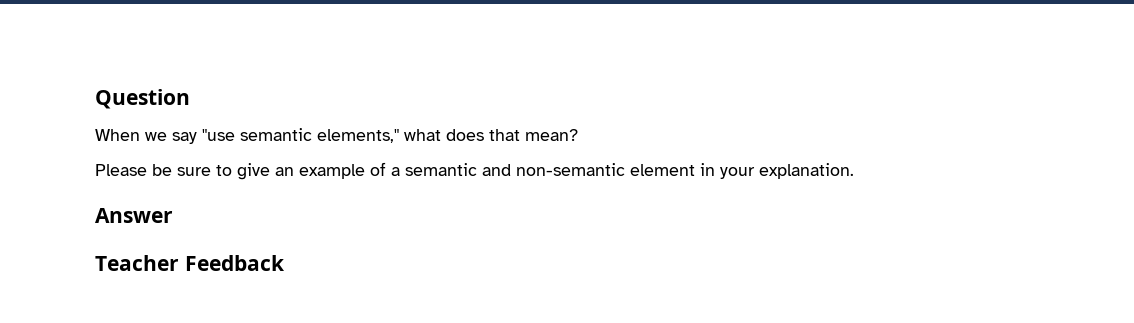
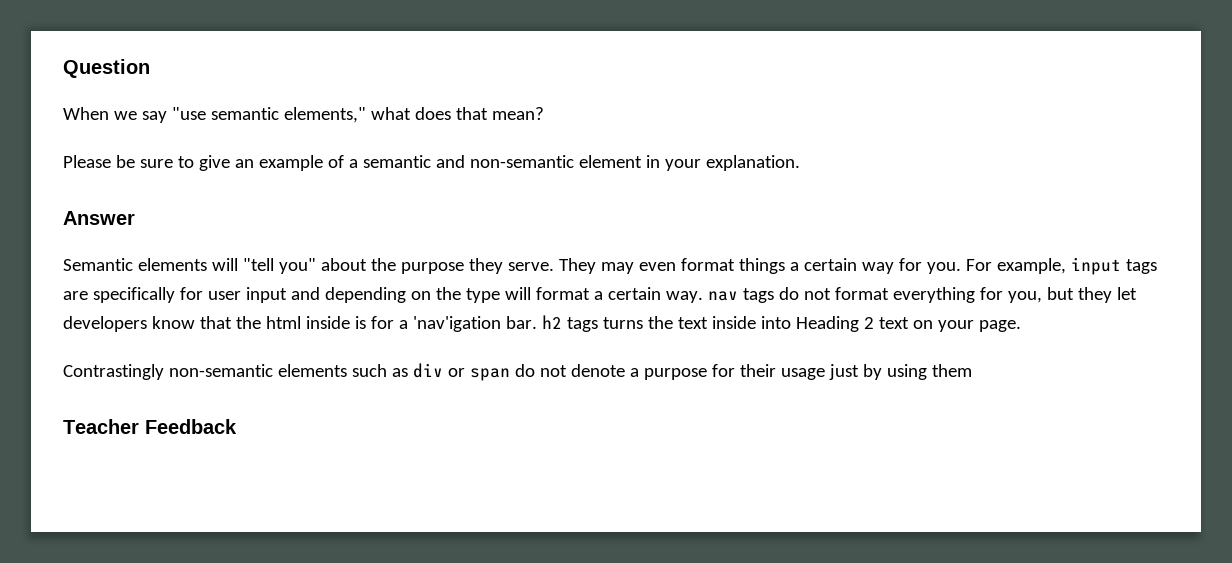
+ Semantic elements will "tell you" about the purpose they serve. They may even format things a certain way for you. For example, input tags are specifically for user input and depending on the type will format a certain way. nav tags do not format everything for you, but they let developers know that the html inside is for a 'nav'igation bar. h2 tags turns the text inside into Heading 2 text on your page.
+ Contrastingly non-semantic elements such as div or span do not denote a purpose for their usage just by using them

